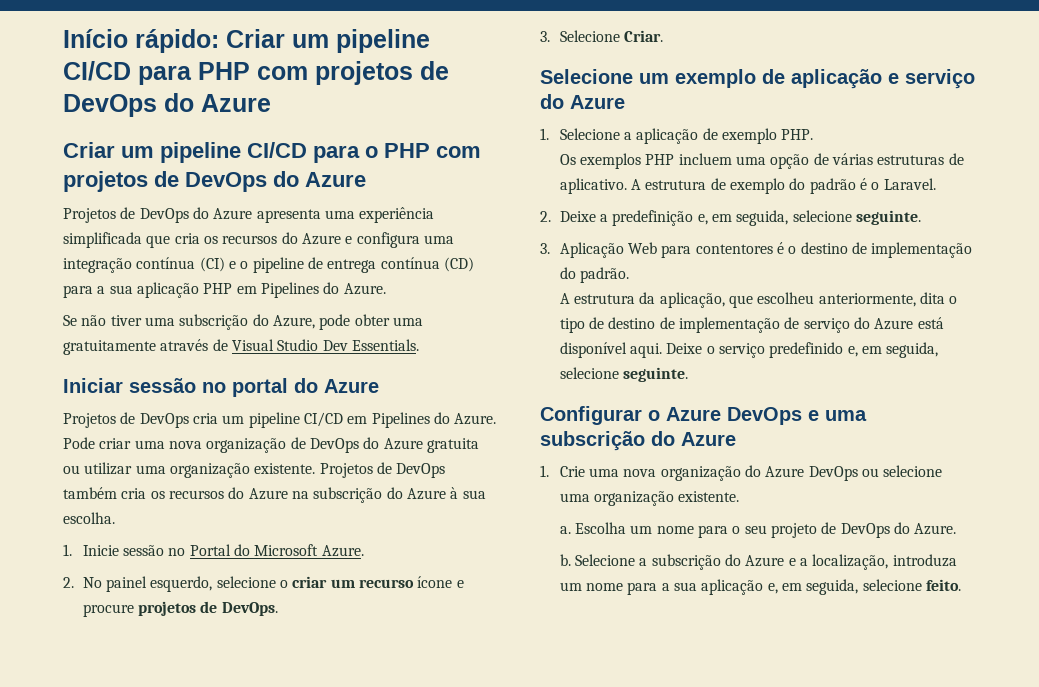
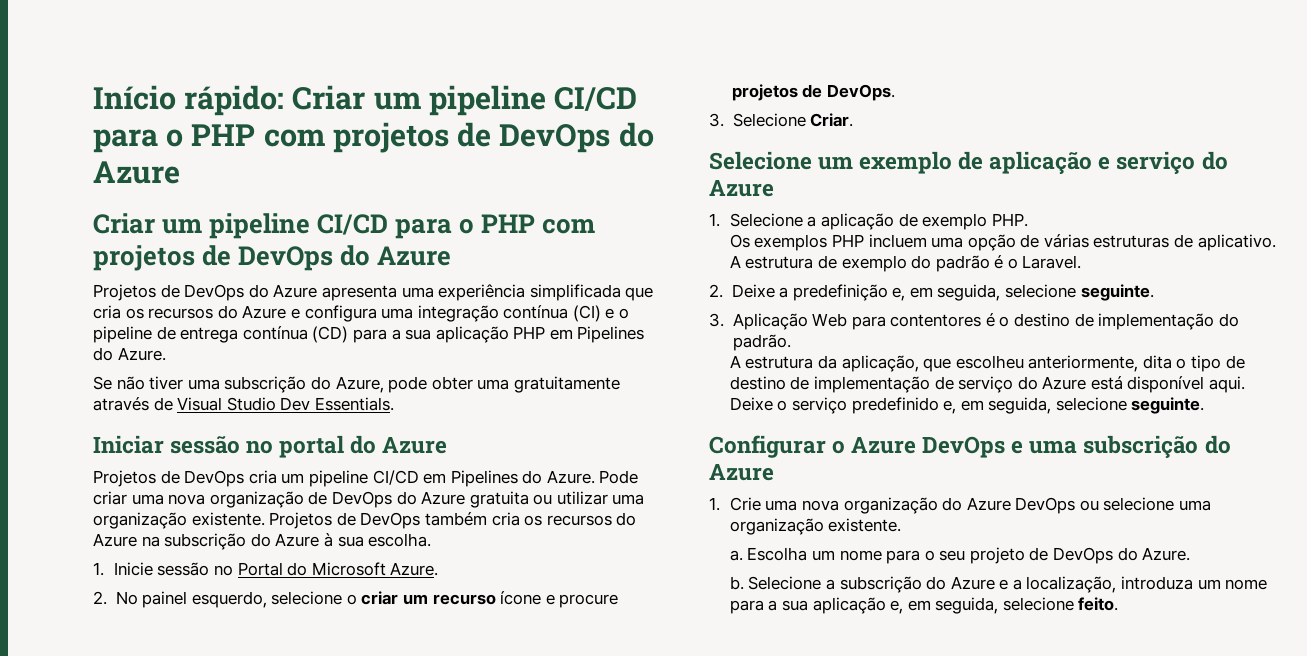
- Início rápido: Criar um pipeline CI/CD para PHP com projetos de DevOps do Azure
+ Início rápido: Criar um pipeline CI/CD para o PHP com projetos de DevOps do Azure

